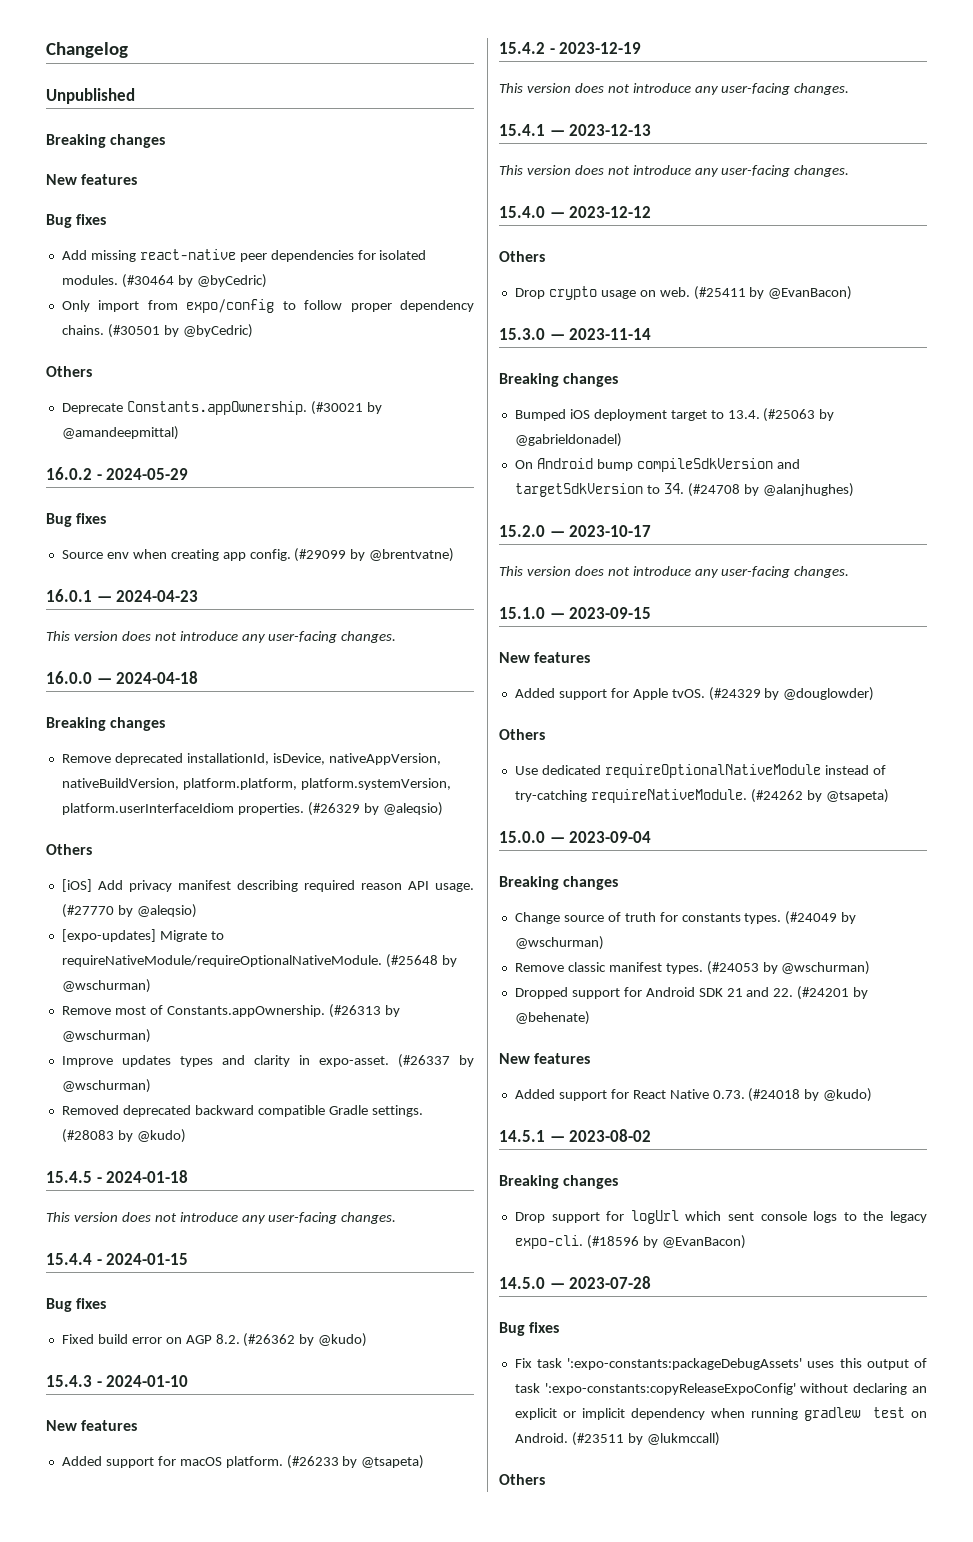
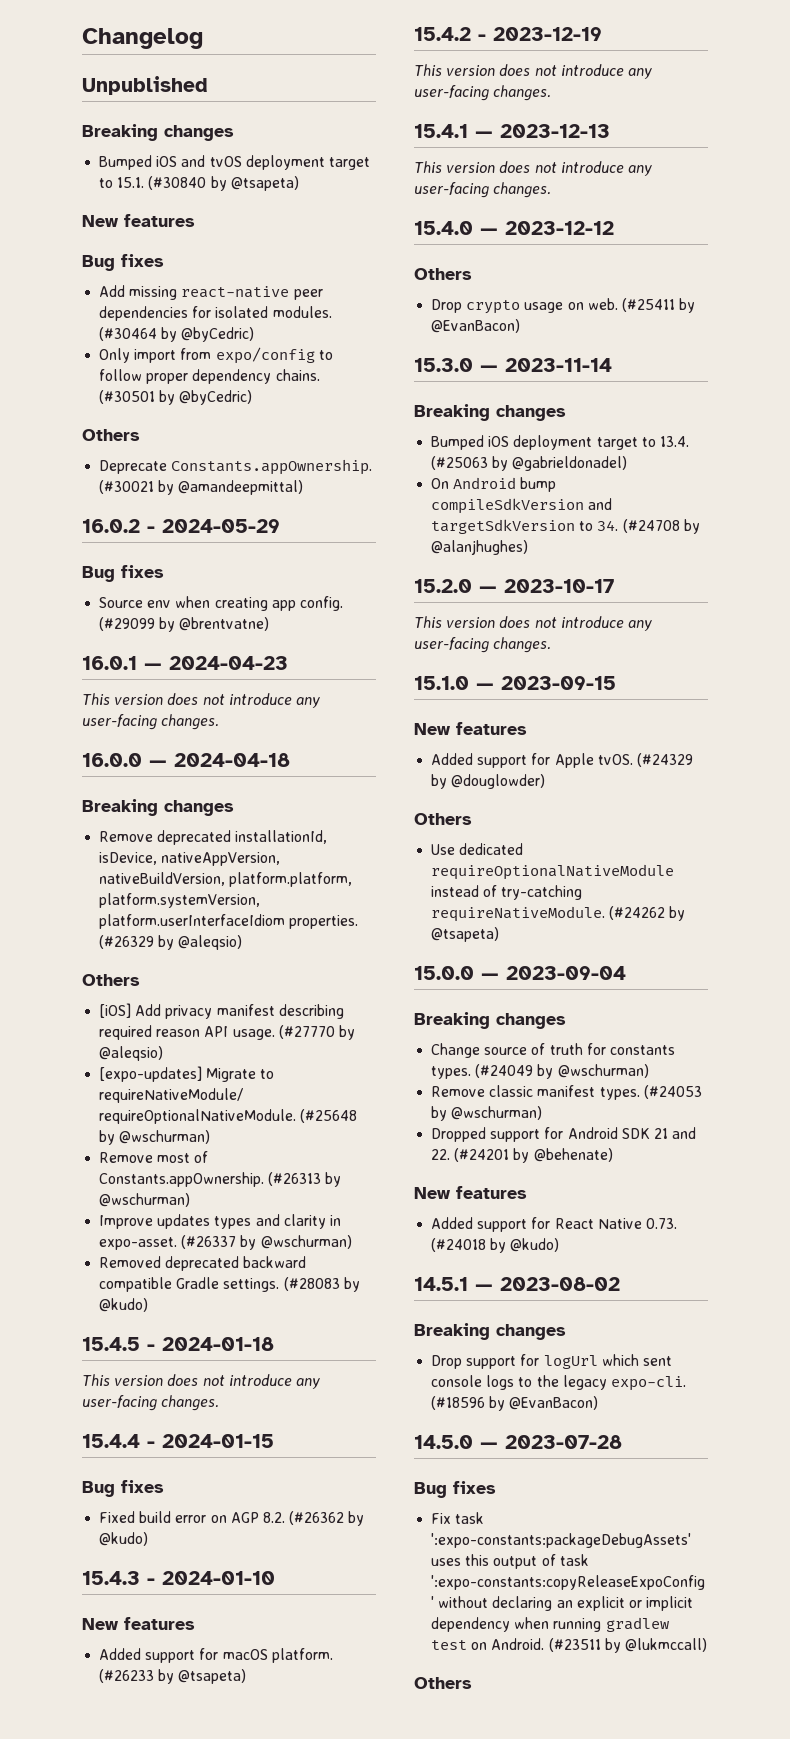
+ Bumped iOS and tvOS deployment target to 15.1. (#30840 by @tsapeta)

